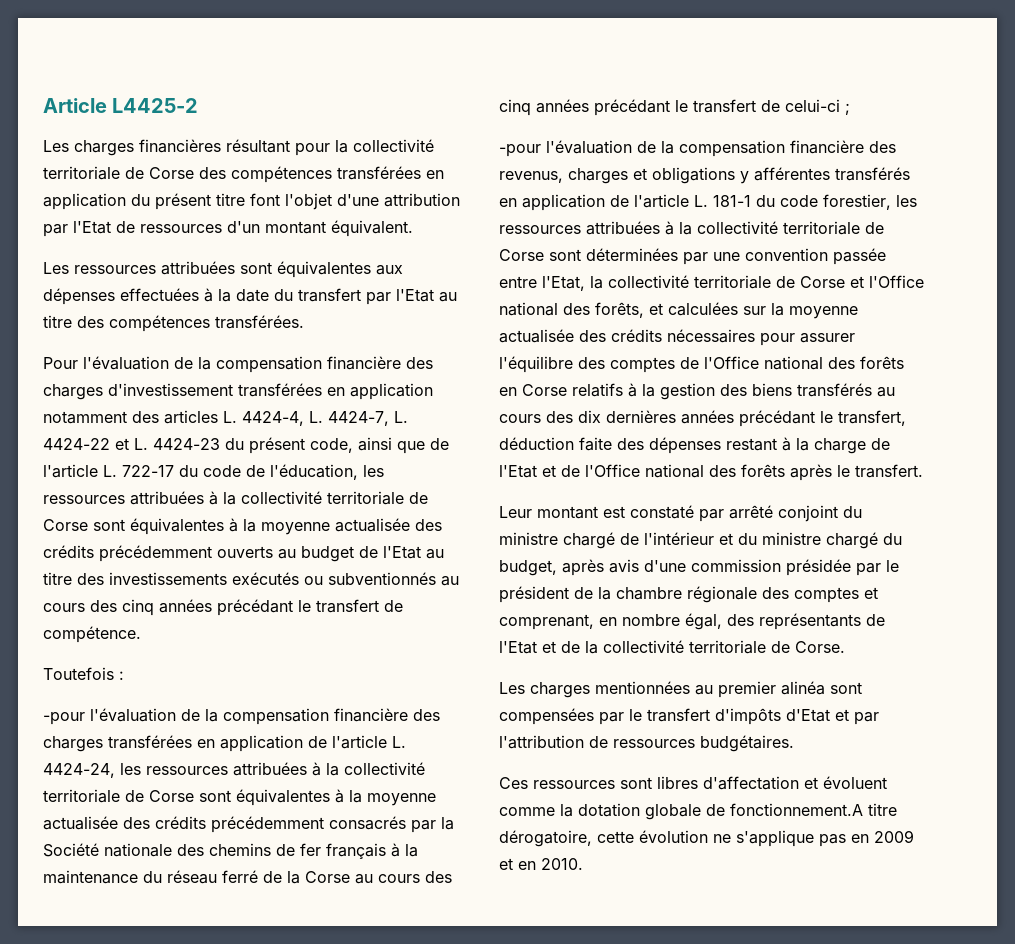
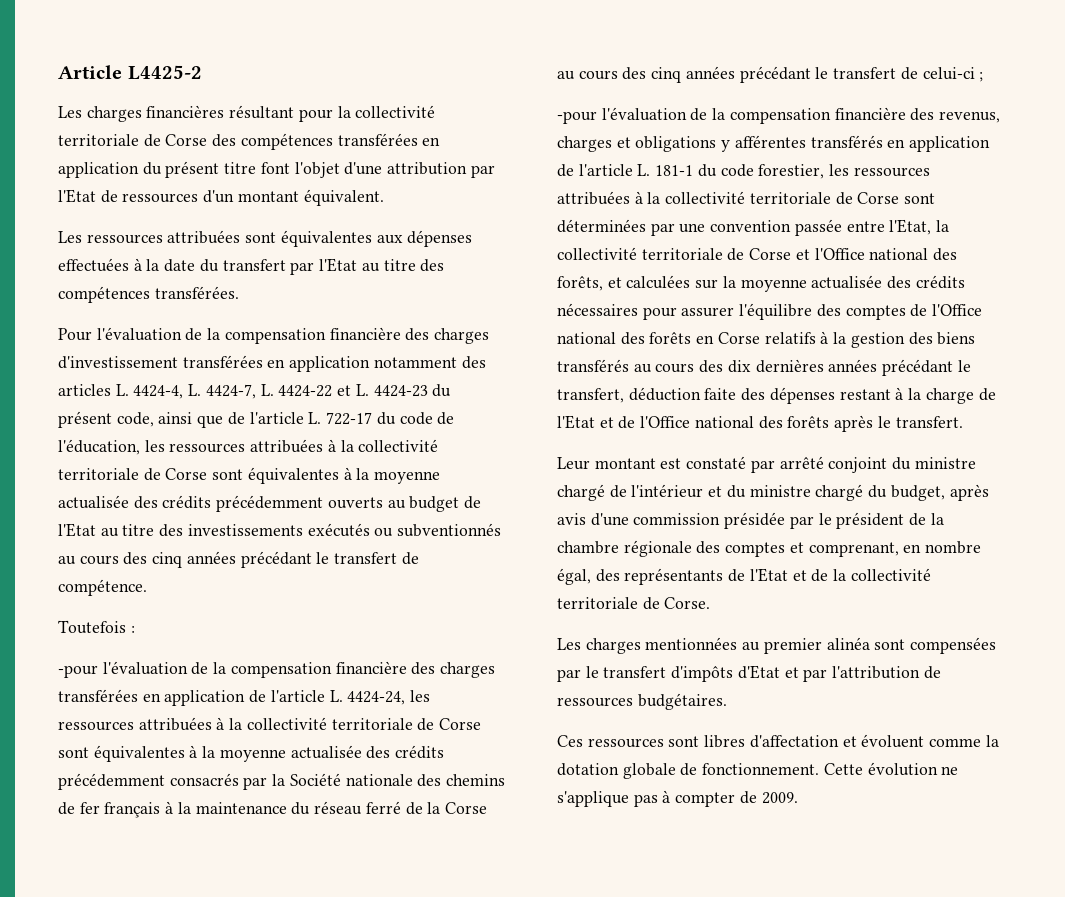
- Ces ressources sont libres d'affectation et évoluent comme la dotation globale de fonctionnement.A titre dérogatoire, cette évolution ne s'applique pas en 2009 et en 2010.
+ Ces ressources sont libres d'affectation et évoluent comme la dotation globale de fonctionnement. Cette évolution ne s'applique pas à compter de 2009.

